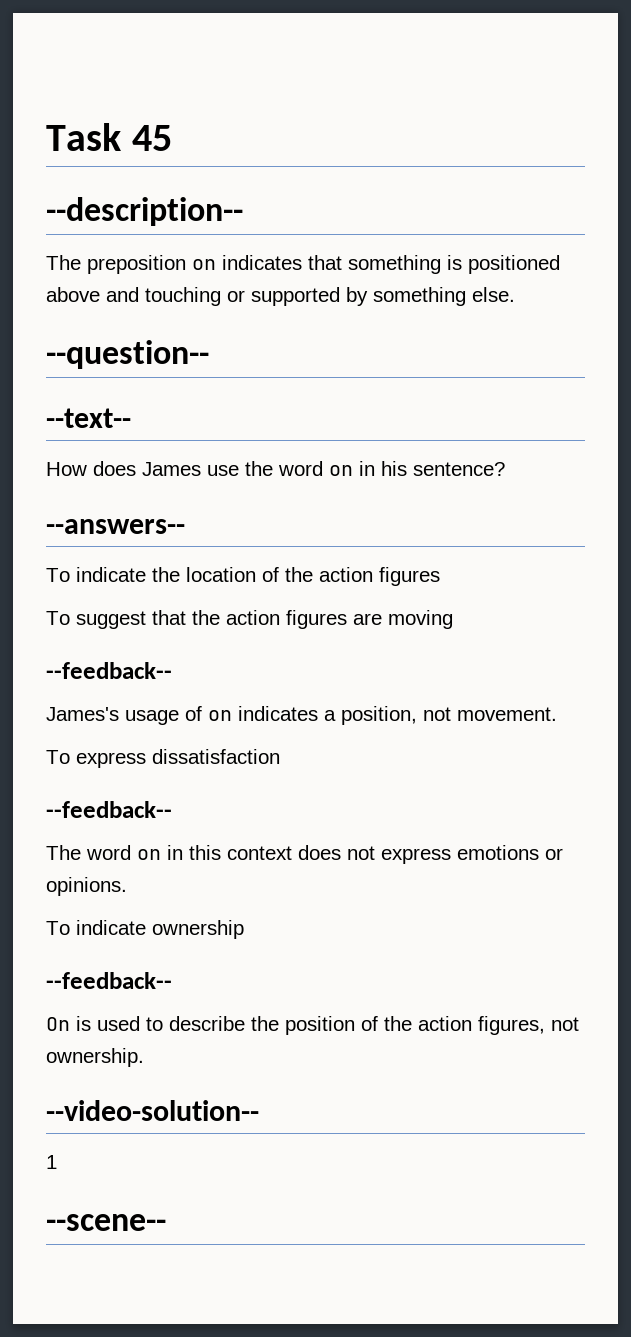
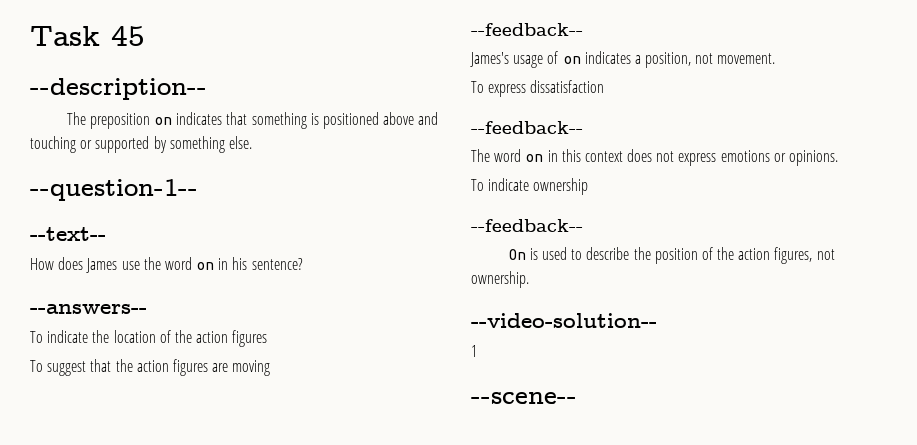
- --question--
+ --question-1--

